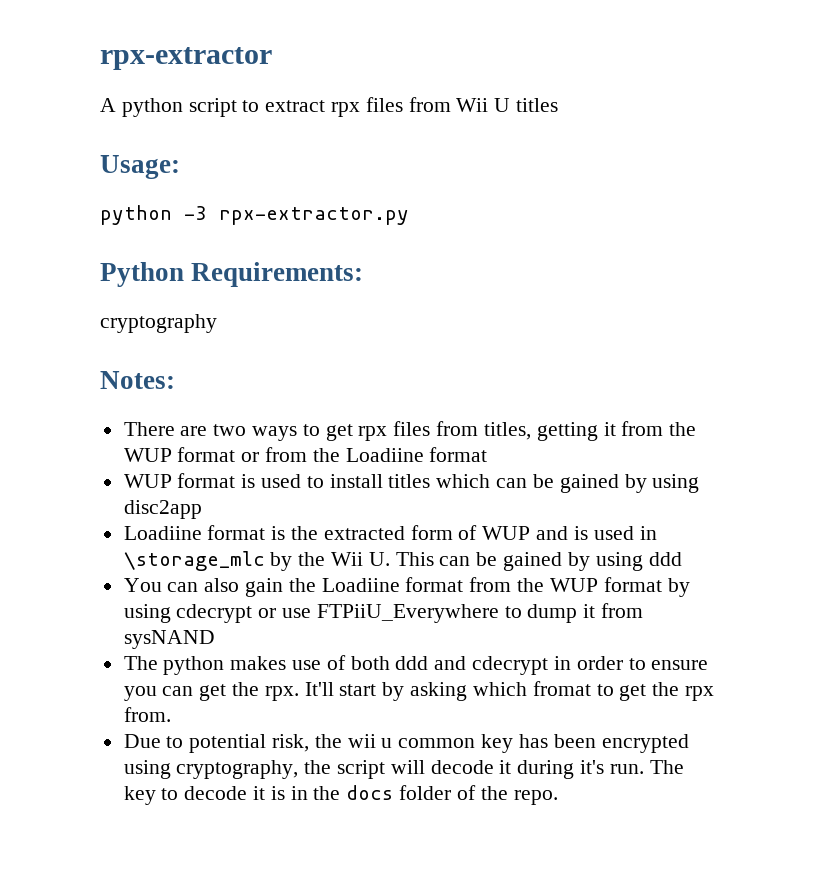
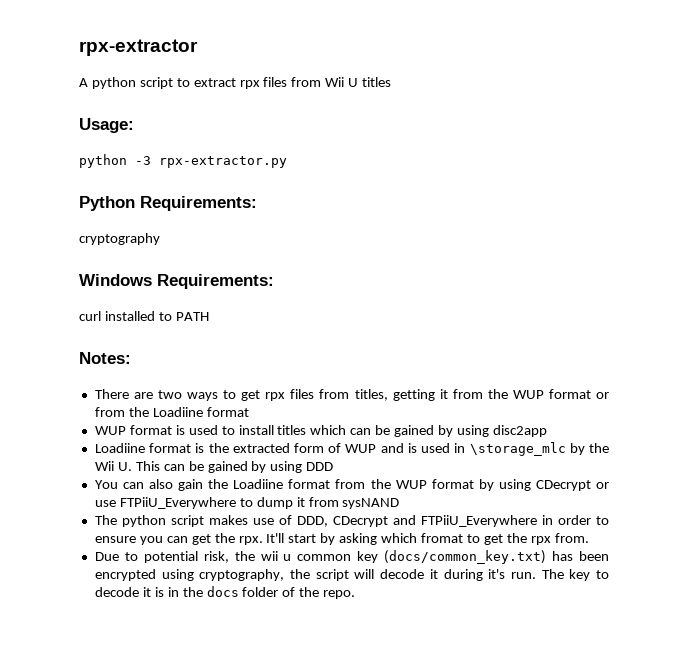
+ Windows Requirements:
+ curl installed to PATH
- Loadiine format is the extracted form of WUP and is used in \storage_mlc by the Wii U. This can be gained by using ddd
+ Loadiine format is the extracted form of WUP and is used in \storage_mlc by the Wii U. This can be gained by using DDD
- You can also gain the Loadiine format from the WUP format by using cdecrypt or use FTPiiU_Everywhere to dump it from sysNAND
+ You can also gain the Loadiine format from the WUP format by using CDecrypt or use FTPiiU_Everywhere to dump it from sysNAND
- The python makes use of both ddd and cdecrypt in order to ensure you can get the rpx.
+ The python script makes use of DDD, CDecrypt and FTPiiU_Everywhere in order to ensure you can get the rpx.
- Due to potential risk, the wii u common key has been encrypted using cryptography, the script will decode it during it's run.
+ Due to potential risk, the wii u common key (docs/common_key.txt) has been encrypted using cryptography, the script will decode it during it's run.

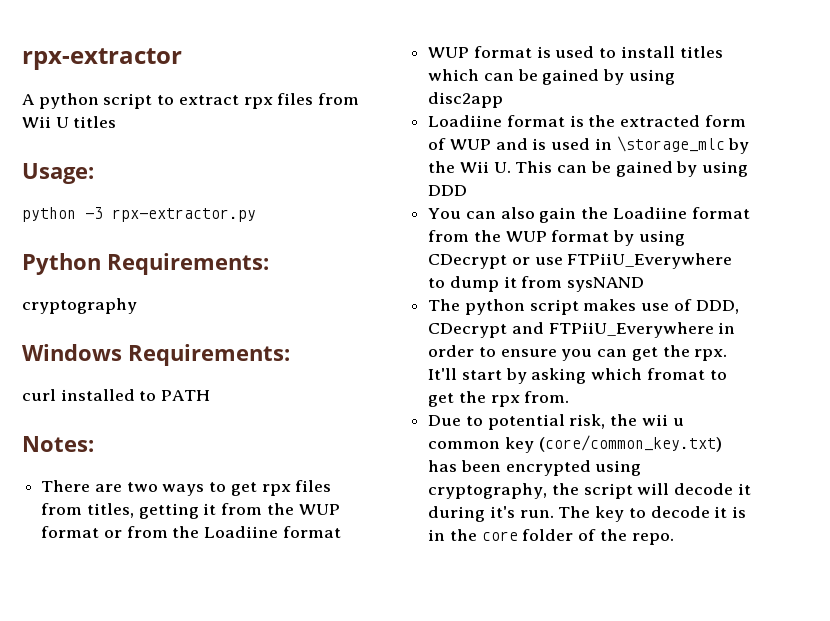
- Due to potential risk, the wii u common key (docs/common_key.txt) has been encrypted using cryptography, the script will decode it during it's run.
+ Due to potential risk, the wii u common key (core/common_key.txt) has been encrypted using cryptography, the script will decode it during it's run.
- The key to decode it is in the docs folder of the repo.
+ The key to decode it is in the core folder of the repo.

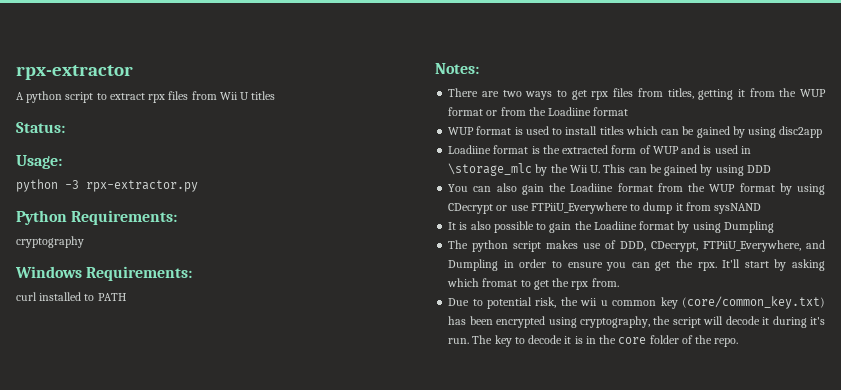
+ Status:
+ It is also possible to gain the Loadiine format by using Dumpling
- The python script makes use of DDD, CDecrypt and FTPiiU_Everywhere in order to ensure you can get the rpx.
+ The python script makes use of DDD, CDecrypt, FTPiiU_Everywhere, and Dumpling in order to ensure you can get the rpx.

